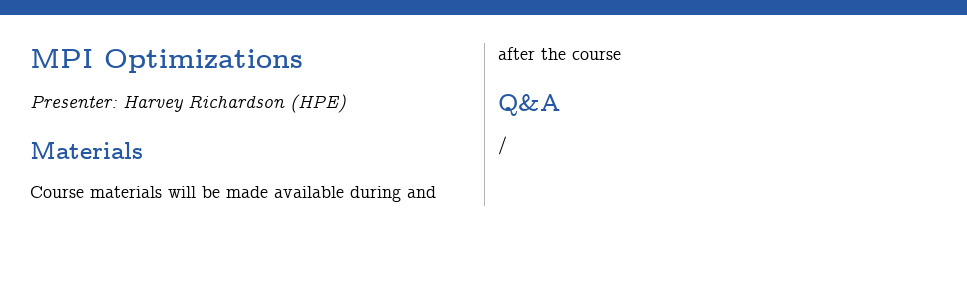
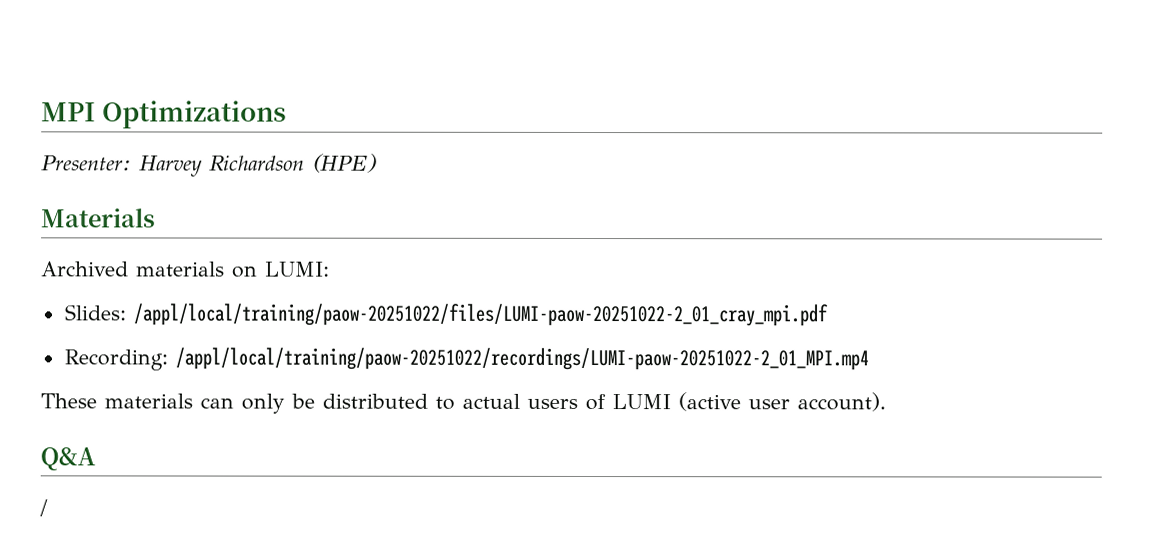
- Course materials will be made available during and after the course
+ Archived materials on LUMI:
+ Slides: /appl/local/training/paow-20251022/files/LUMI-paow-20251022-2_01_cray_mpi.pdf
+ Recording: /appl/local/training/paow-20251022/recordings/LUMI-paow-20251022-2_01_MPI.mp4
+ These materials can only be distributed to actual users of LUMI (active user account).

